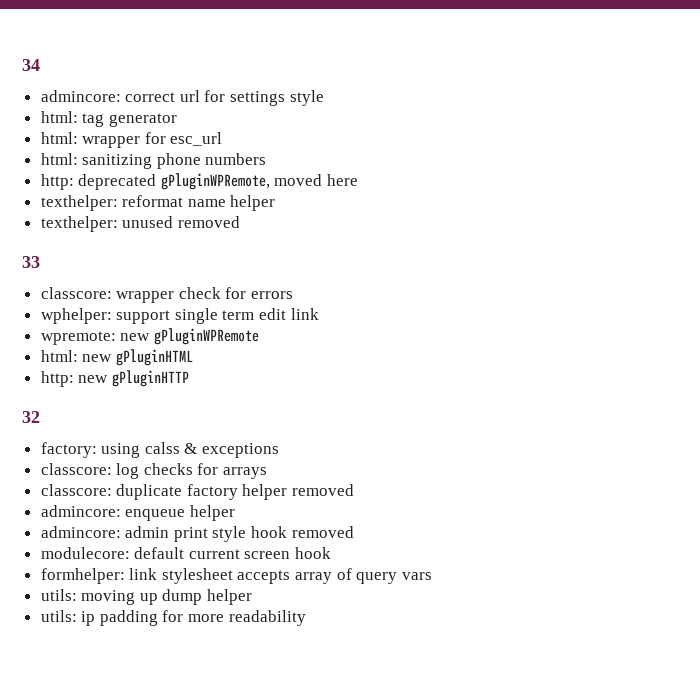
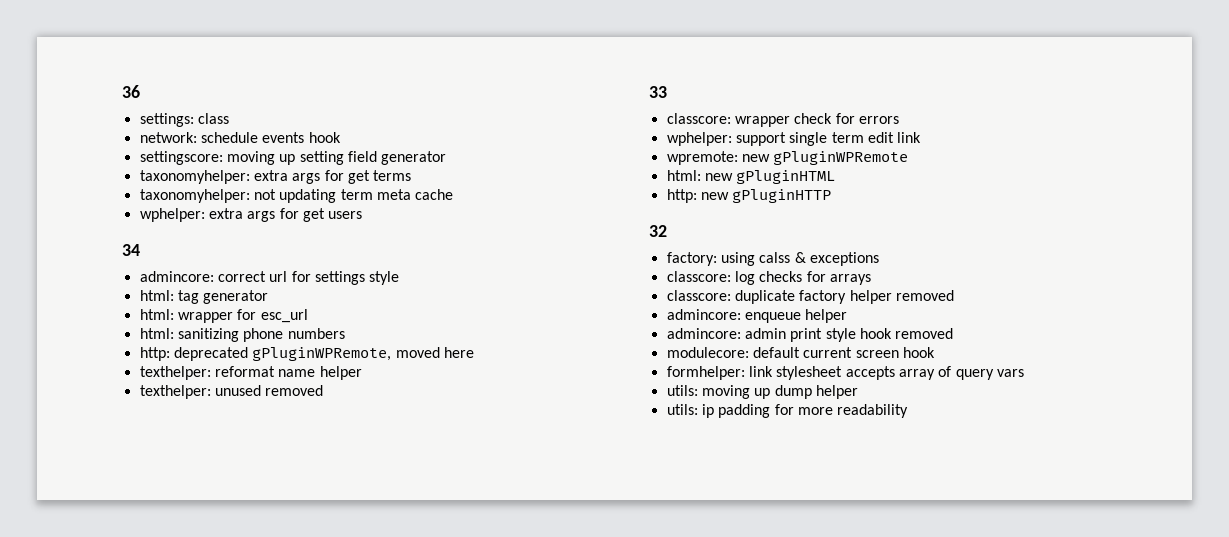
+ 36
+ settings: class
+ network: schedule events hook
+ settingscore: moving up setting field generator
+ taxonomyhelper: extra args for get terms
+ taxonomyhelper: not updating term meta cache
+ wphelper: extra args for get users

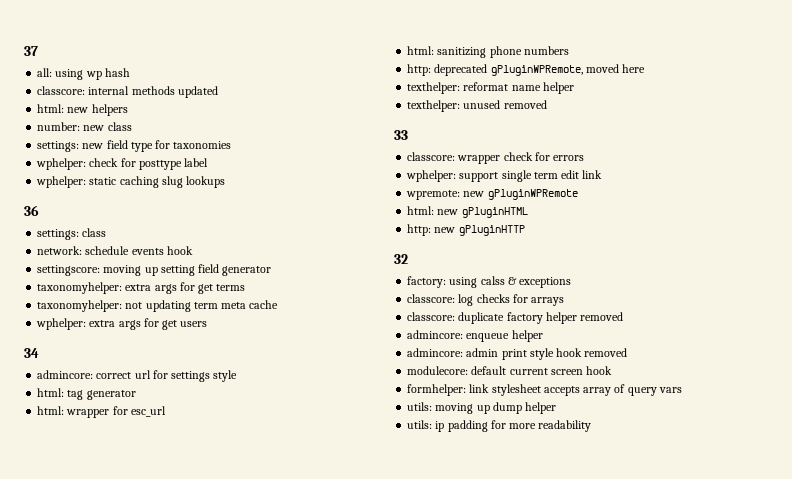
+ 37
+ all: using wp hash
+ classcore: internal methods updated
+ html: new helpers
+ number: new class
+ settings: new field type for taxonomies
+ wphelper: check for posttype label
+ wphelper: static caching slug lookups

